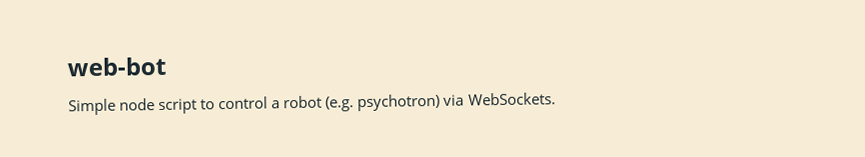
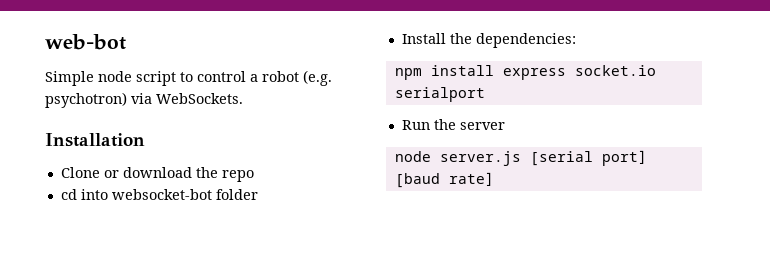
+ Installation
+ Clone or download the repo
+ cd into websocket-bot folder
+ Install the dependencies:
+ npm install express socket.io serialport
+ Run the server
+ node server.js [serial port] [baud rate]

